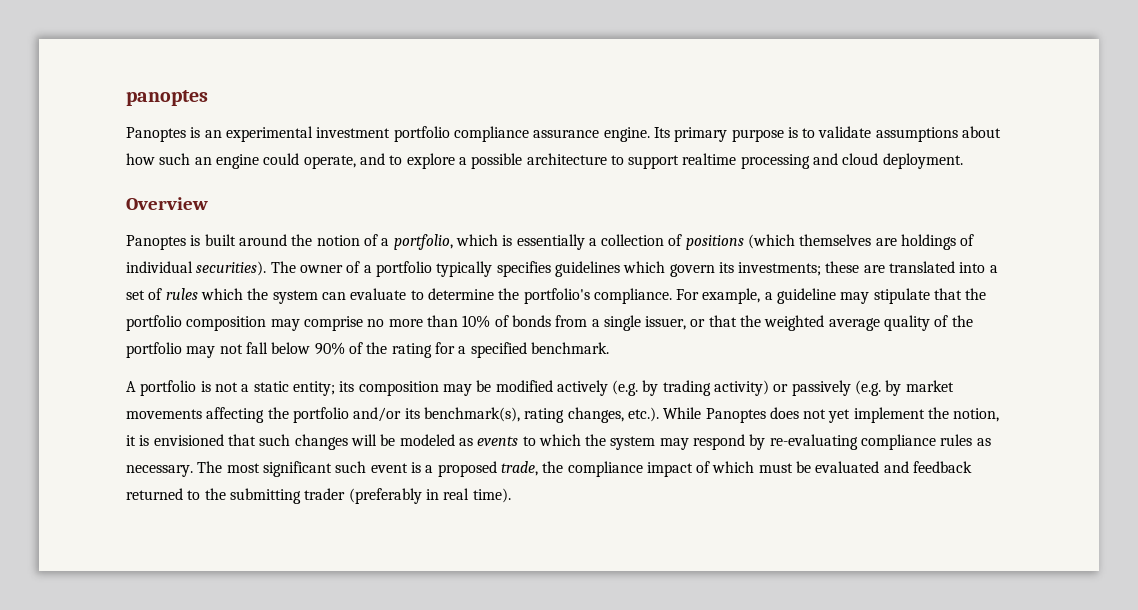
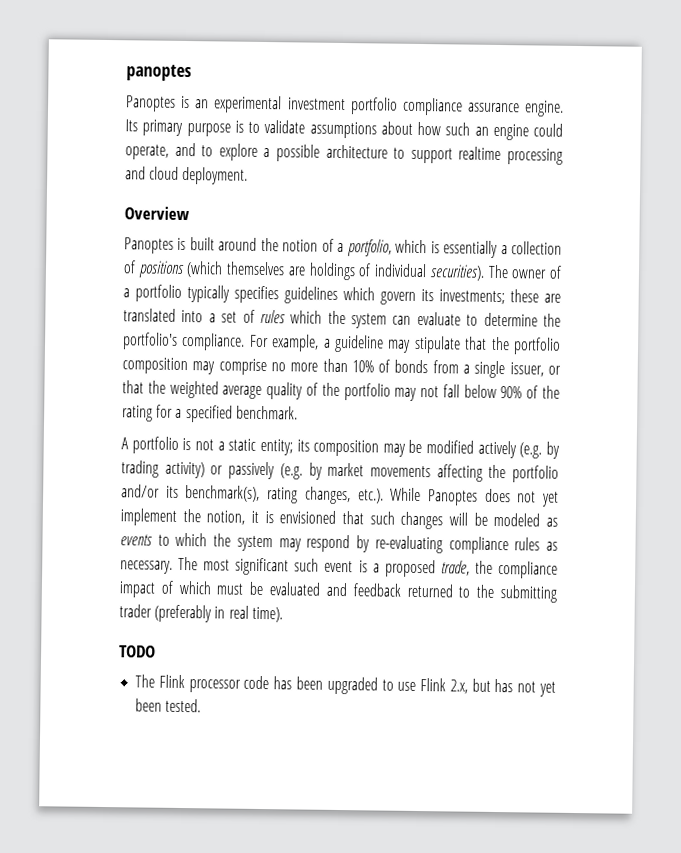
+ TODO
+ The Flink processor code has been upgraded to use Flink 2.x, but has not yet been tested.

